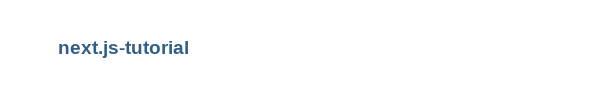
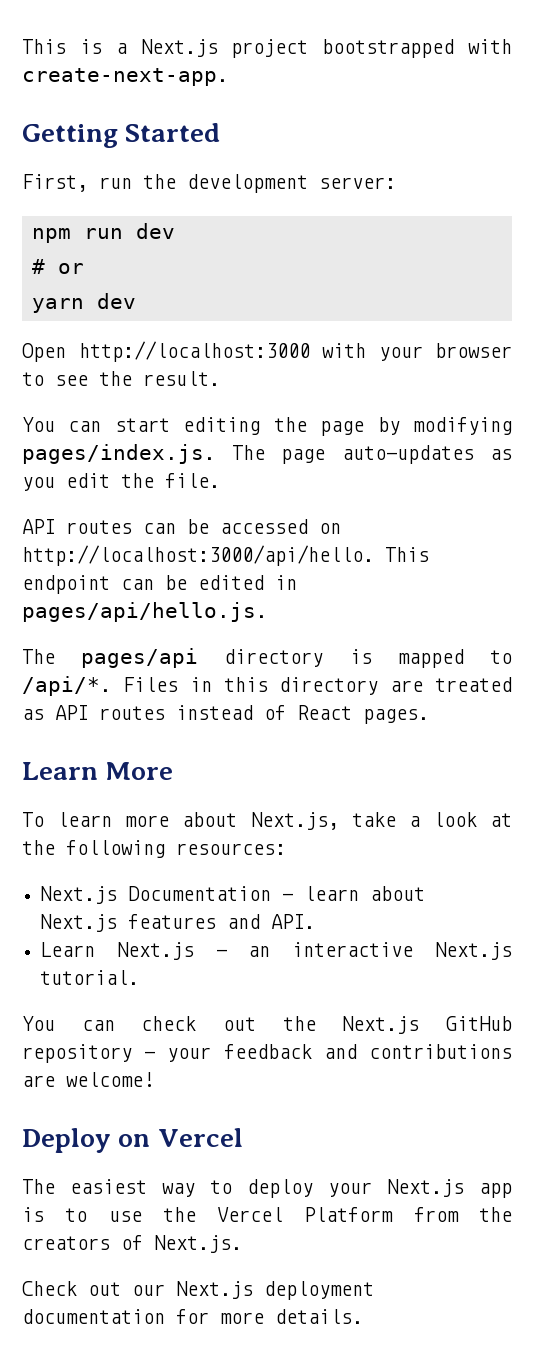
- next.js-tutorial
+ This is a Next.js project bootstrapped with create-next-app.
+ Getting Started
+ First, run the development server:
+ npm run dev
+ # or
+ yarn dev
+ Open http://localhost:3000 with your browser to see the result.
+ You can start editing the page by modifying pages/index.js. The page auto-updates as you edit the file.
+ API routes can be accessed on http://localhost:3000/api/hello. This endpoint can be edited in pages/api/hello.js.
+ The pages/api directory is mapped to /api/*. Files in this directory are treated as API routes instead of React pages.
+ Learn More
+ To learn more about Next.js, take a look at the following resources:
+ Next.js Documentation - learn about Next.js features and API.
+ Learn Next.js - an interactive Next.js tutorial.
+ You can check out the Next.js GitHub repository - your feedback and contributions are welcome!
+ Deploy on Vercel
+ The easiest way to deploy your Next.js app is to use the Vercel Platform from the creators of Next.js.
+ Check out our Next.js deployment documentation for more details.

